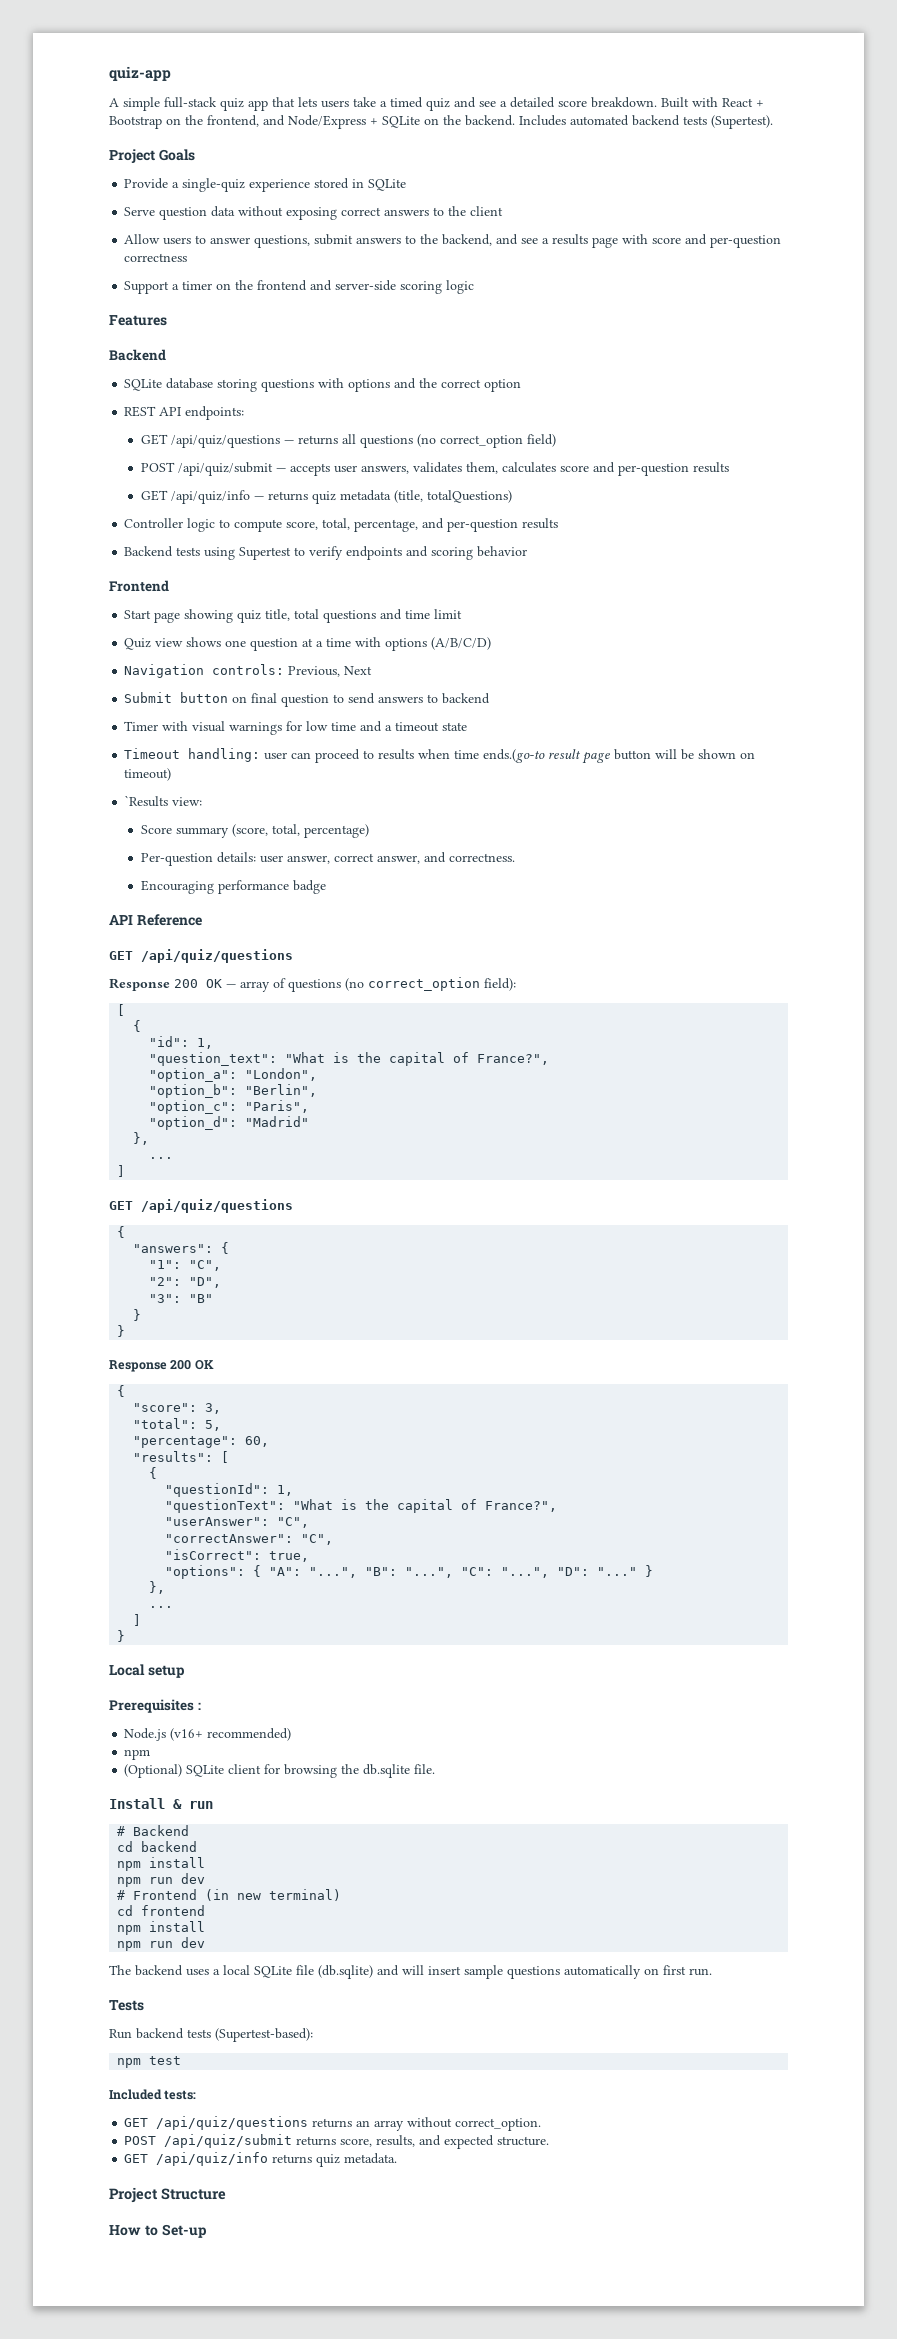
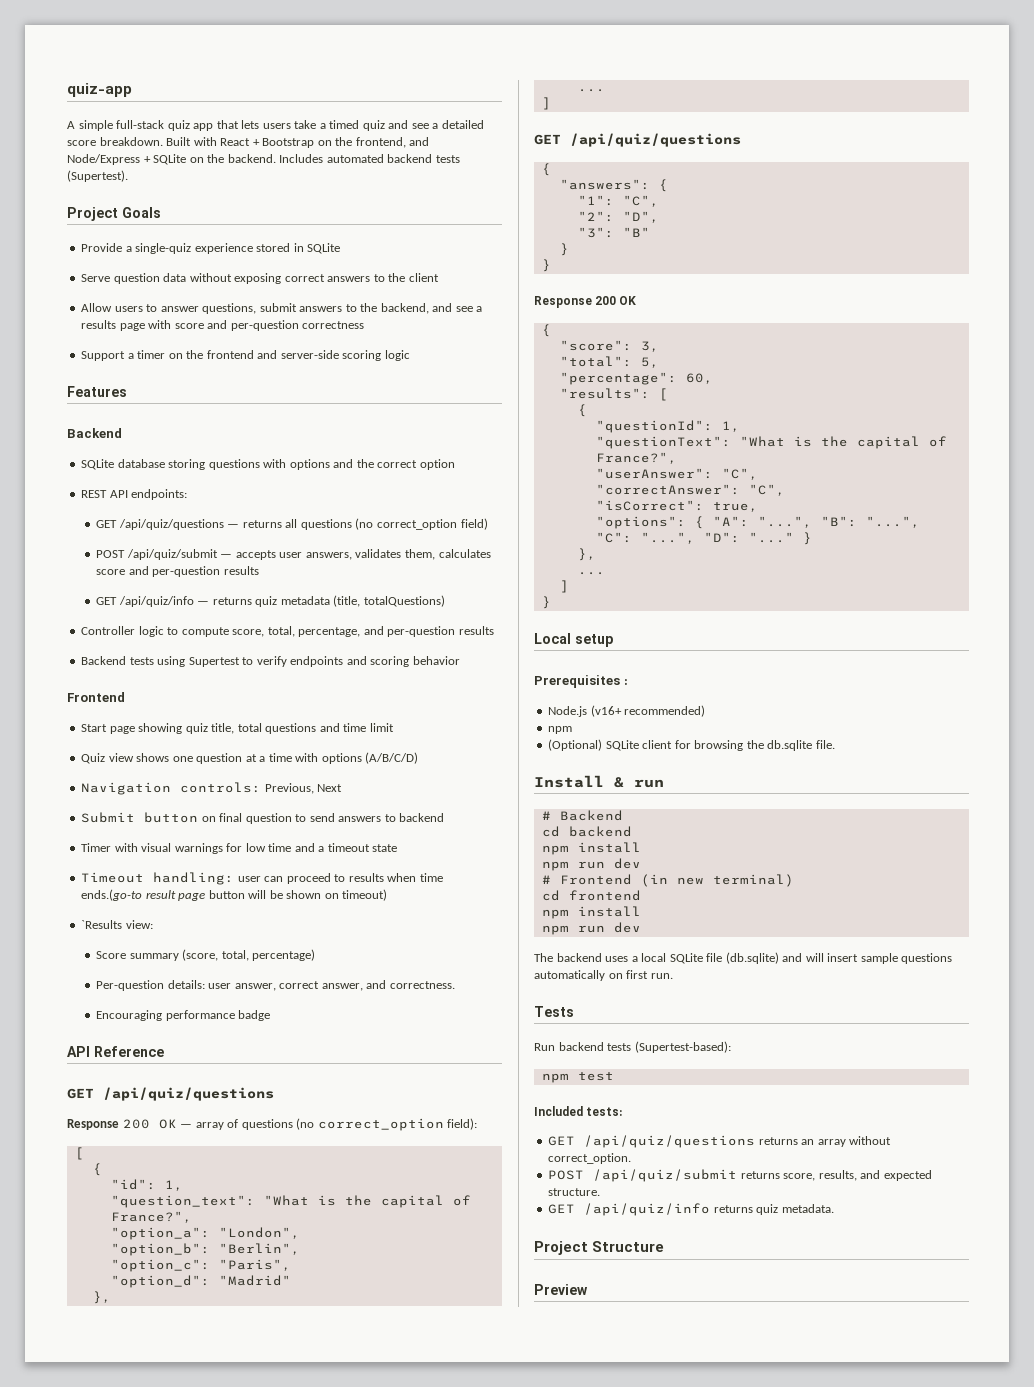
- How to Set-up
+ Preview

